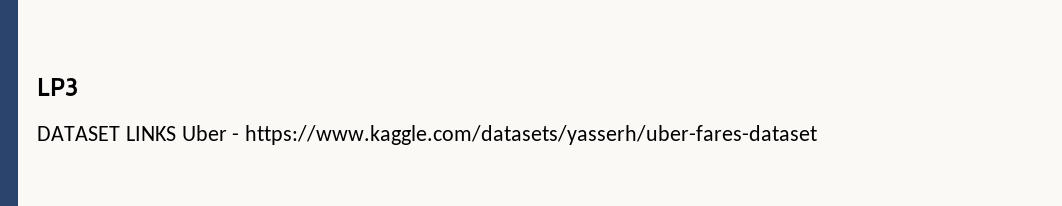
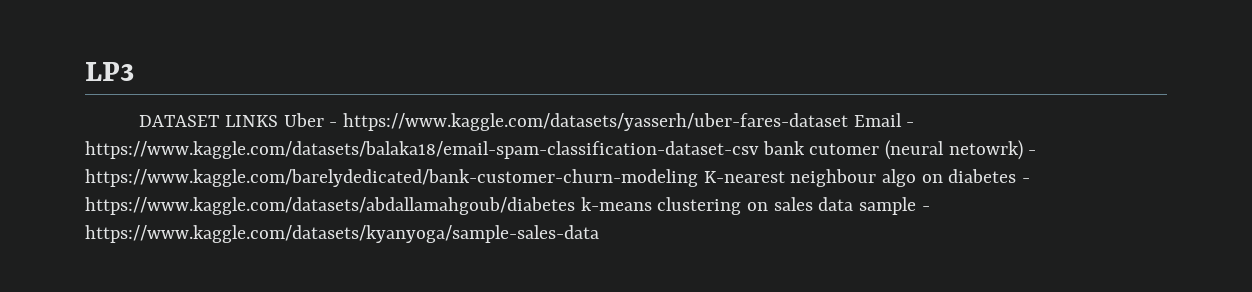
- DATASET LINKS Uber - https://www.kaggle.com/datasets/yasserh/uber-fares-dataset
+ DATASET LINKS Uber - https://www.kaggle.com/datasets/yasserh/uber-fares-dataset Email - https://www.kaggle.com/datasets/balaka18/email-spam-classification-dataset-csv bank cutomer (neural netowrk) - https://www.kaggle.com/barelydedicated/bank-customer-churn-modeling K-nearest neighbour algo on diabetes - https://www.kaggle.com/datasets/abdallamahgoub/diabetes k-means clustering on sales data sample - https://www.kaggle.com/datasets/kyanyoga/sample-sales-data

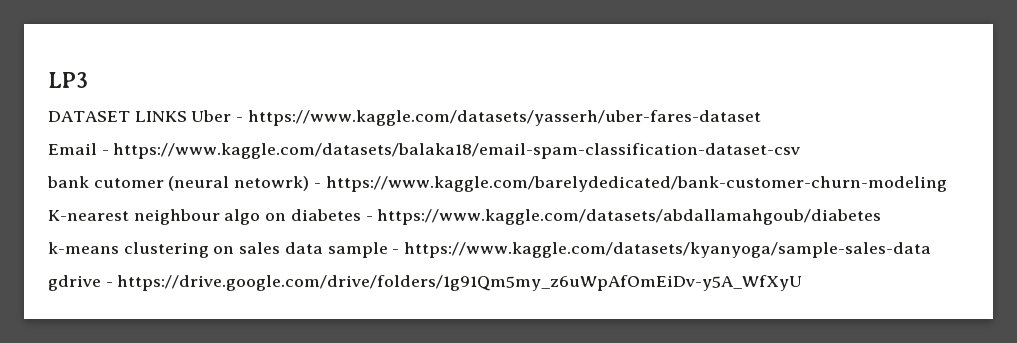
- DATASET LINKS Uber - https://www.kaggle.com/datasets/yasserh/uber-fares-dataset Email - https://www.kaggle.com/datasets/balaka18/email-spam-classification-dataset-csv bank cutomer (neural netowrk) - https://www.kaggle.com/barelydedicated/bank-customer-churn-modeling K-nearest neighbour algo on diabetes - https://www.kaggle.com/datasets/abdallamahgoub/diabetes k-means clustering on sales data sample - https://www.kaggle.com/datasets/kyanyoga/sample-sales-data
+ DATASET LINKS Uber - https://www.kaggle.com/datasets/yasserh/uber-fares-dataset
+ Email - https://www.kaggle.com/datasets/balaka18/email-spam-classification-dataset-csv
+ bank cutomer (neural netowrk) - https://www.kaggle.com/barelydedicated/bank-customer-churn-modeling
+ K-nearest neighbour algo on diabetes - https://www.kaggle.com/datasets/abdallamahgoub/diabetes
+ k-means clustering on sales data sample - https://www.kaggle.com/datasets/kyanyoga/sample-sales-data
+ gdrive - https://drive.google.com/drive/folders/1g91Qm5my_z6uWpAfOmEiDv-y5A_WfXyU

